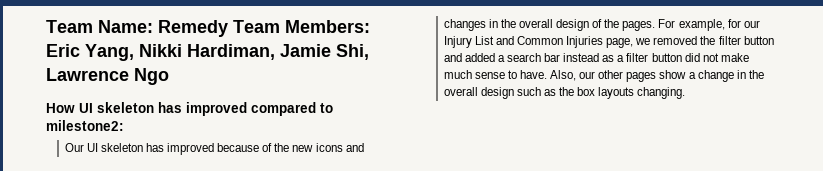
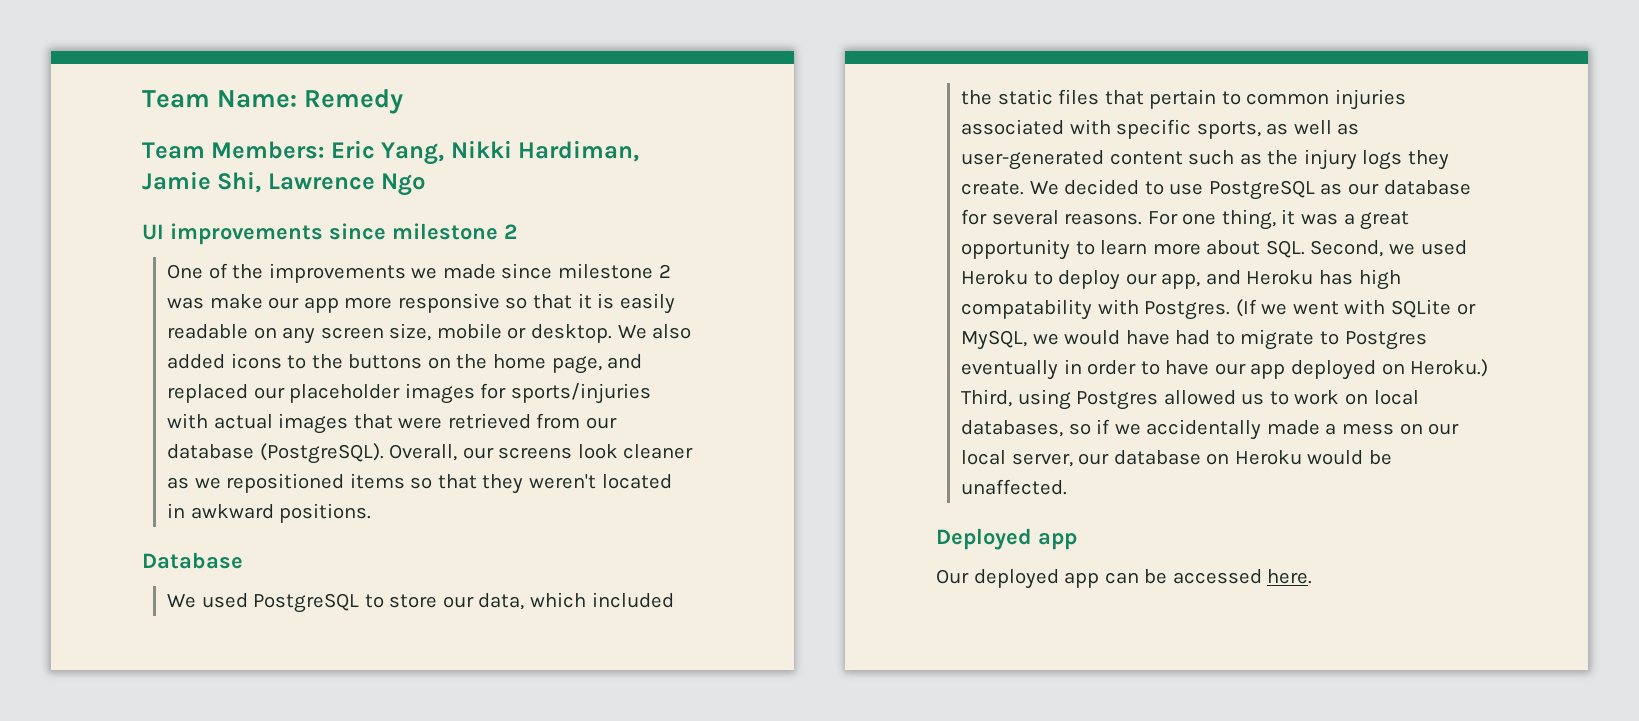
- Team Name: Remedy Team Members: Eric Yang, Nikki Hardiman, Jamie Shi, Lawrence Ngo
+ Team Name: Remedy
+ Team Members: Eric Yang, Nikki Hardiman, Jamie Shi, Lawrence Ngo
- How UI skeleton has improved compared to milestone2:
- Our UI skeleton has improved because of the new icons and changes in the overall design of the pages. For example, for our Injury List and Common Injuries page, we removed the filter button and added a search bar instead as a filter button did not make much sense to have. Also, our other pages show a change in the overall design such as the box layouts changing.
+ UI improvements since milestone 2
+ One of the improvements we made since milestone 2 was make our app more responsive so that it is easily readable on any screen size, mobile or desktop. We also added icons to the buttons on the home page, and replaced our placeholder images for sports/injuries with actual images that were retrieved from our database (PostgreSQL). Overall, our screens look cleaner as we repositioned items so that they weren't located in awkward positions.
+ Database
+ We used PostgreSQL to store our data, which included the static files that pertain to common injuries associated with specific sports, as well as user-generated content such as the injury logs they create. We decided to use PostgreSQL as our database for several reasons. For one thing, it was a great opportunity to learn more about SQL. Second, we used Heroku to deploy our app, and Heroku has high compatability with Postgres. (If we went with SQLite or MySQL, we would have had to migrate to Postgres eventually in order to have our app deployed on Heroku.) Third, using Postgres allowed us to work on local databases, so if we accidentally made a mess on our local server, our database on Heroku would be unaffected.
+ Deployed app
+ Our deployed app can be accessed here.

